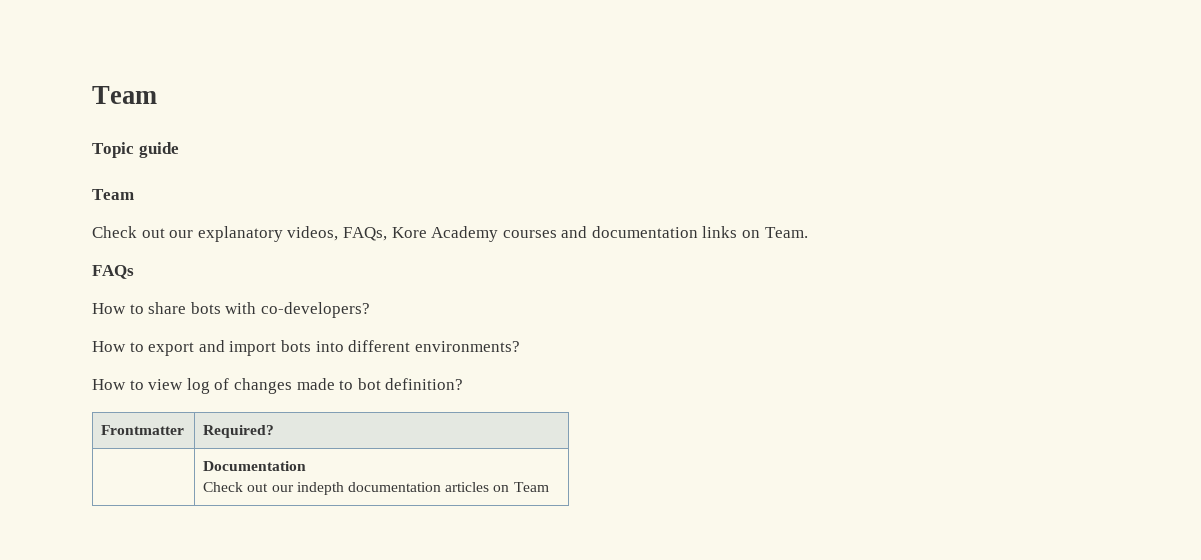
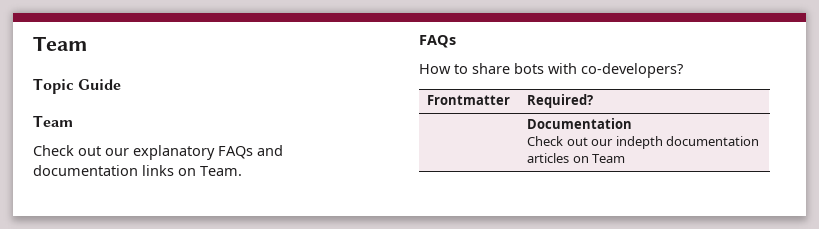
- Topic guide
+ Topic Guide
- Check out our explanatory videos, FAQs, Kore Academy courses and documentation links on Team.
+ Check out our explanatory FAQs and documentation links on Team.
- How to export and import bots into different environments?
- How to view log of changes made to bot definition?

